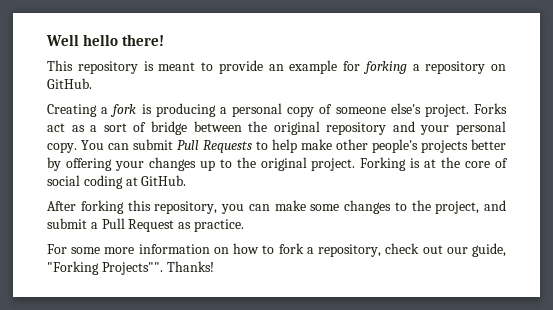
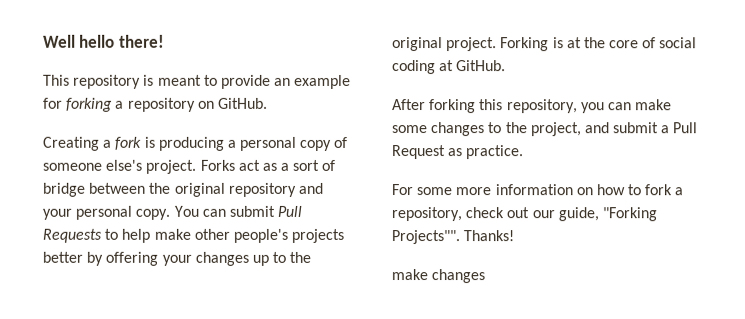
+ make changes

